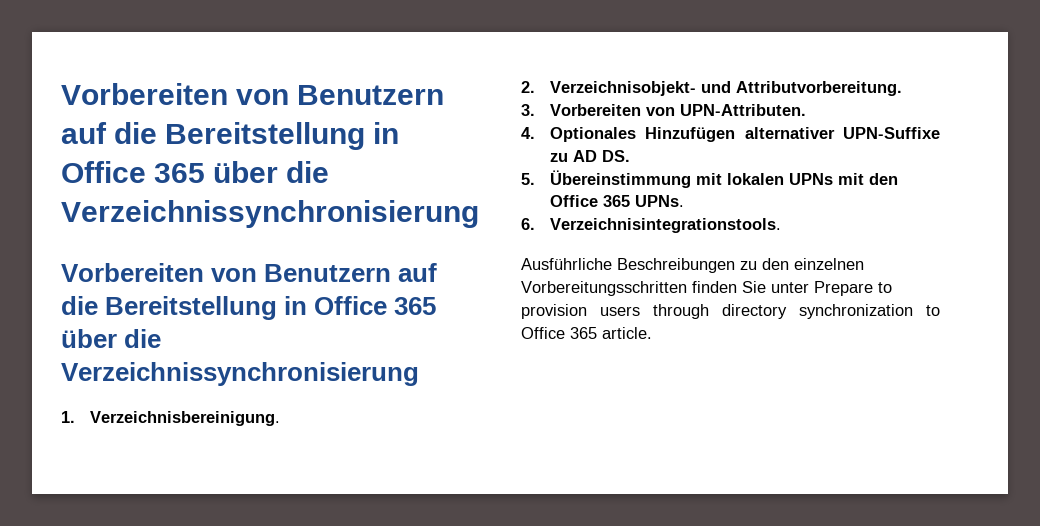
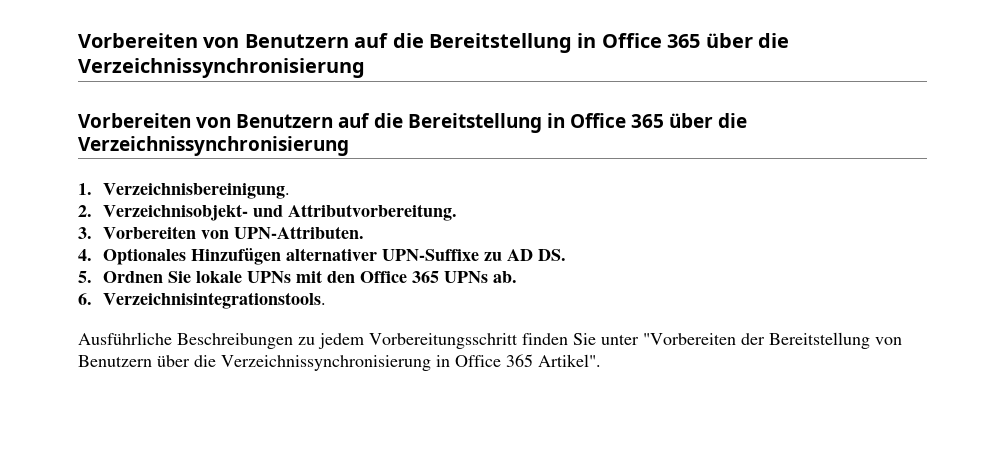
- 5. Übereinstimmung mit lokalen UPNs mit den Office 365 UPNs.
+ 5. Ordnen Sie lokale UPNs mit den Office 365 UPNs ab.
- Ausführliche Beschreibungen zu den einzelnen Vorbereitungsschritten finden Sie unter Prepare to provision users through directory synchronization to Office 365 article.
+ Ausführliche Beschreibungen zu jedem Vorbereitungsschritt finden Sie unter "Vorbereiten der Bereitstellung von Benutzern über die Verzeichnissynchronisierung in Office 365 Artikel".

